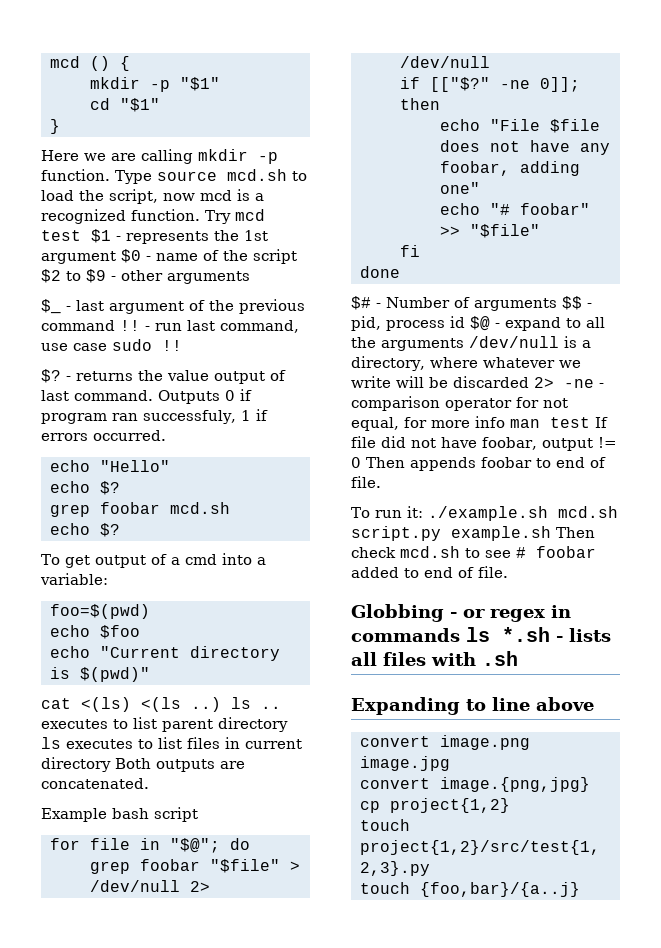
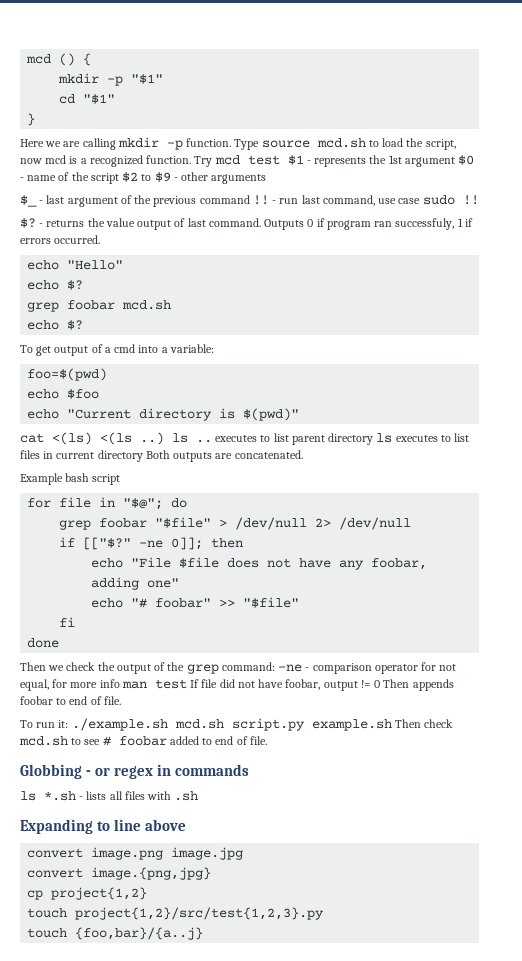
- $# - Number of arguments $$ - pid, process id $@ - expand to all the arguments /dev/null is a directory, where whatever we write will be discarded 2> -ne - comparison operator for not equal, for more info man test If file did not have foobar, output != 0 Then appends foobar to end of file.
+ Then we check the output of the grep command: -ne - comparison operator for not equal, for more info man test If file did not have foobar, output != 0 Then appends foobar to end of file.
- Globbing - or regex in commands ls *.sh - lists all files with .sh
+ Globbing - or regex in commands
+ ls *.sh - lists all files with .sh

